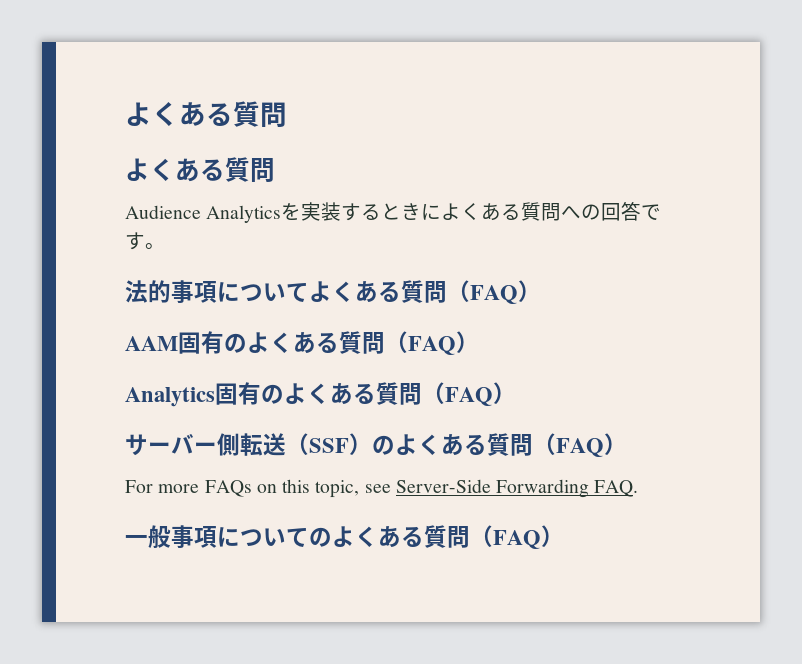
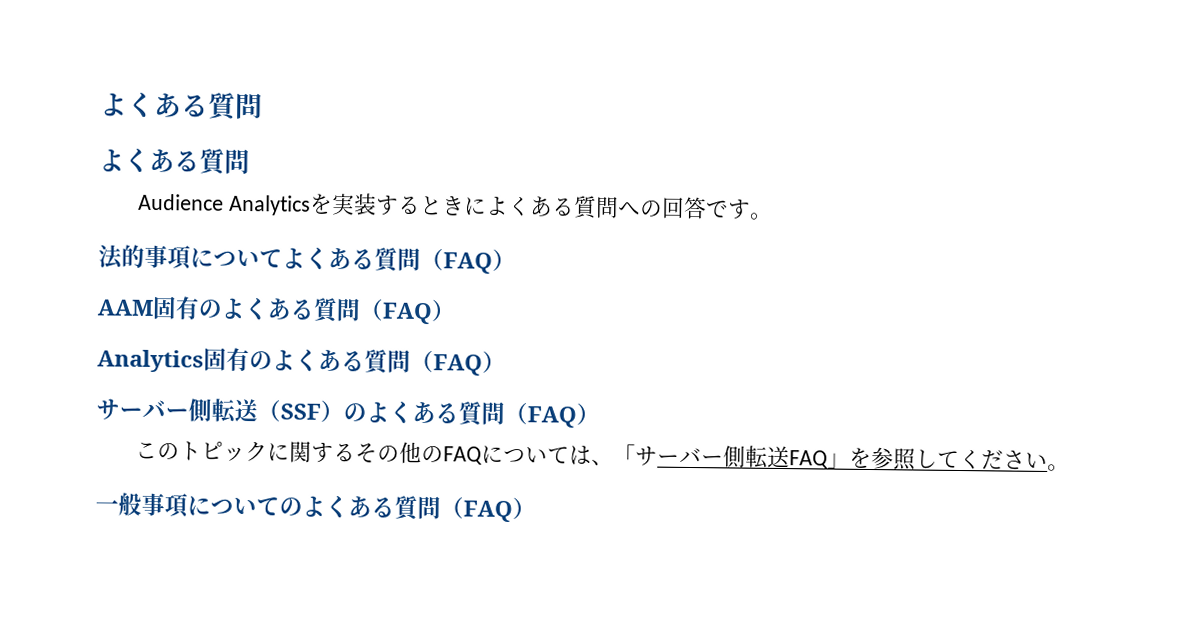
- For more FAQs on this topic, see Server-Side Forwarding FAQ.
+ このトピックに関するその他のFAQについては、「サーバー側転送FAQ」を参照してください。

